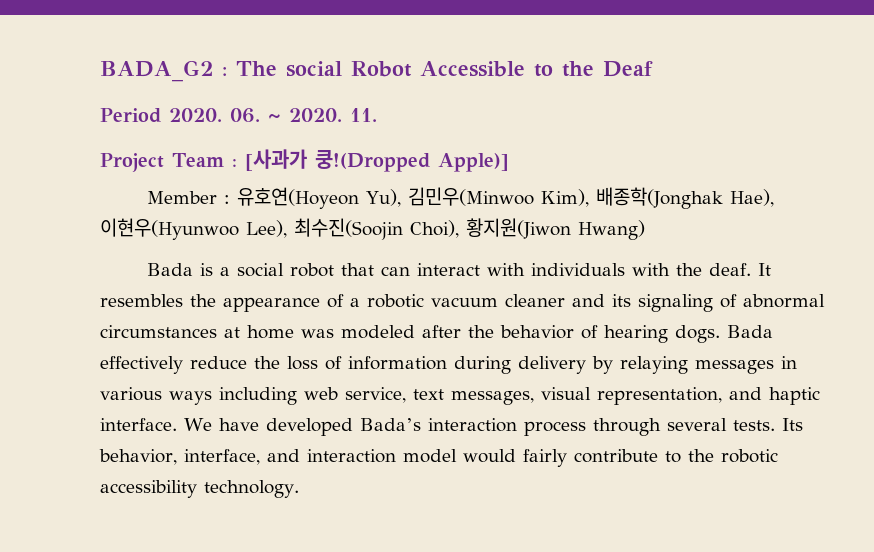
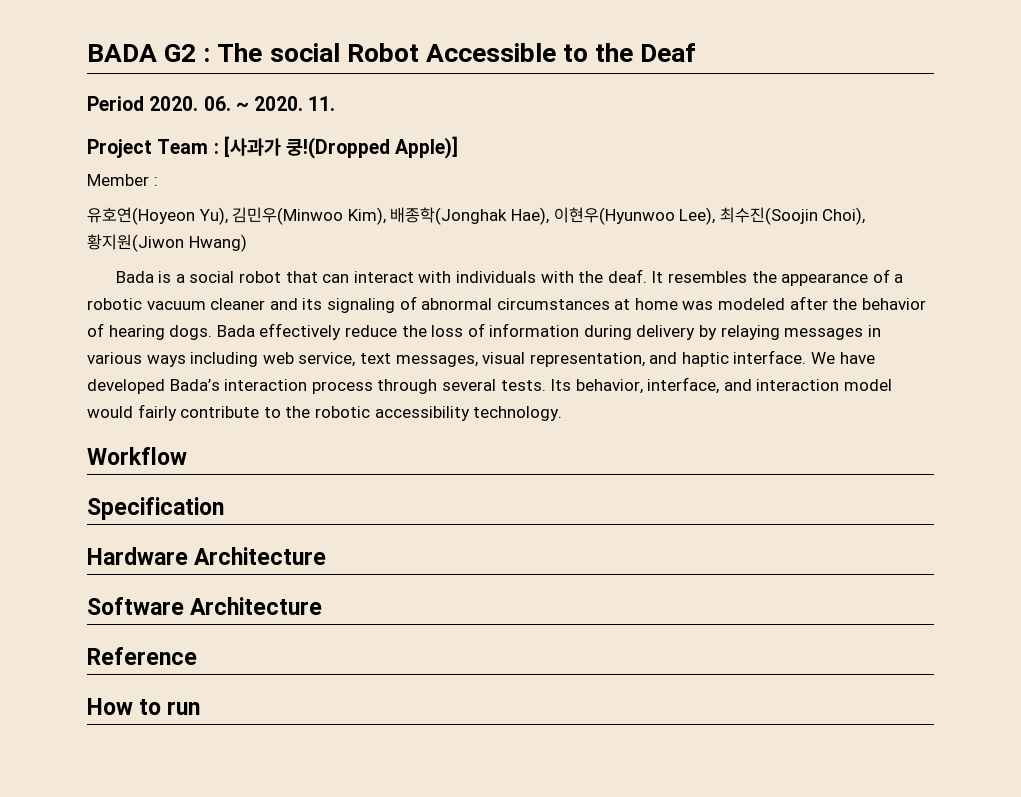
- BADA_G2 : The social Robot Accessible to the Deaf
+ BADA G2 : The social Robot Accessible to the Deaf
- Member : 유호연(Hoyeon Yu), 김민우(Minwoo Kim), 배종학(Jonghak Hae), 이현우(Hyunwoo Lee), 최수진(Soojin Choi), 황지원(Jiwon Hwang)
+ Member :
+ 유호연(Hoyeon Yu), 김민우(Minwoo Kim), 배종학(Jonghak Hae), 이현우(Hyunwoo Lee), 최수진(Soojin Choi), 황지원(Jiwon Hwang)
+ Workflow
+ Specification
+ Hardware Architecture
+ Software Architecture
+ Reference
+ How to run

